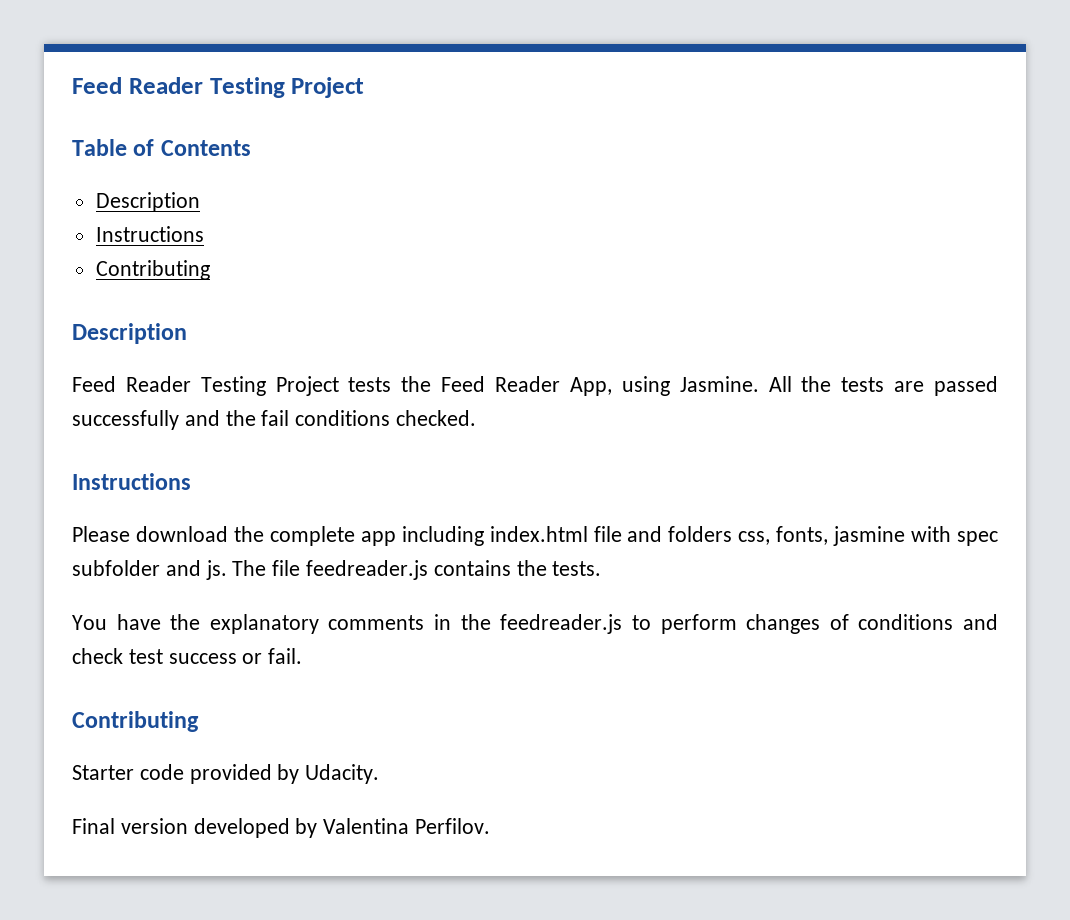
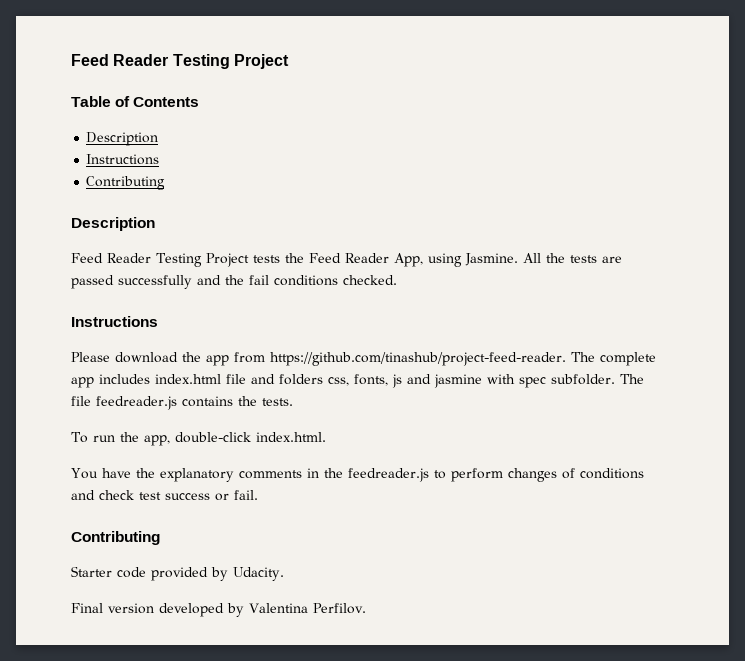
- Please download the complete app including index.html file and folders css, fonts, jasmine with spec subfolder and js.
+ Please download the app from https://github.com/tinashub/project-feed-reader. The complete app includes index.html file and folders css, fonts, js and jasmine with spec subfolder.
+ To run the app, double-click index.html.

